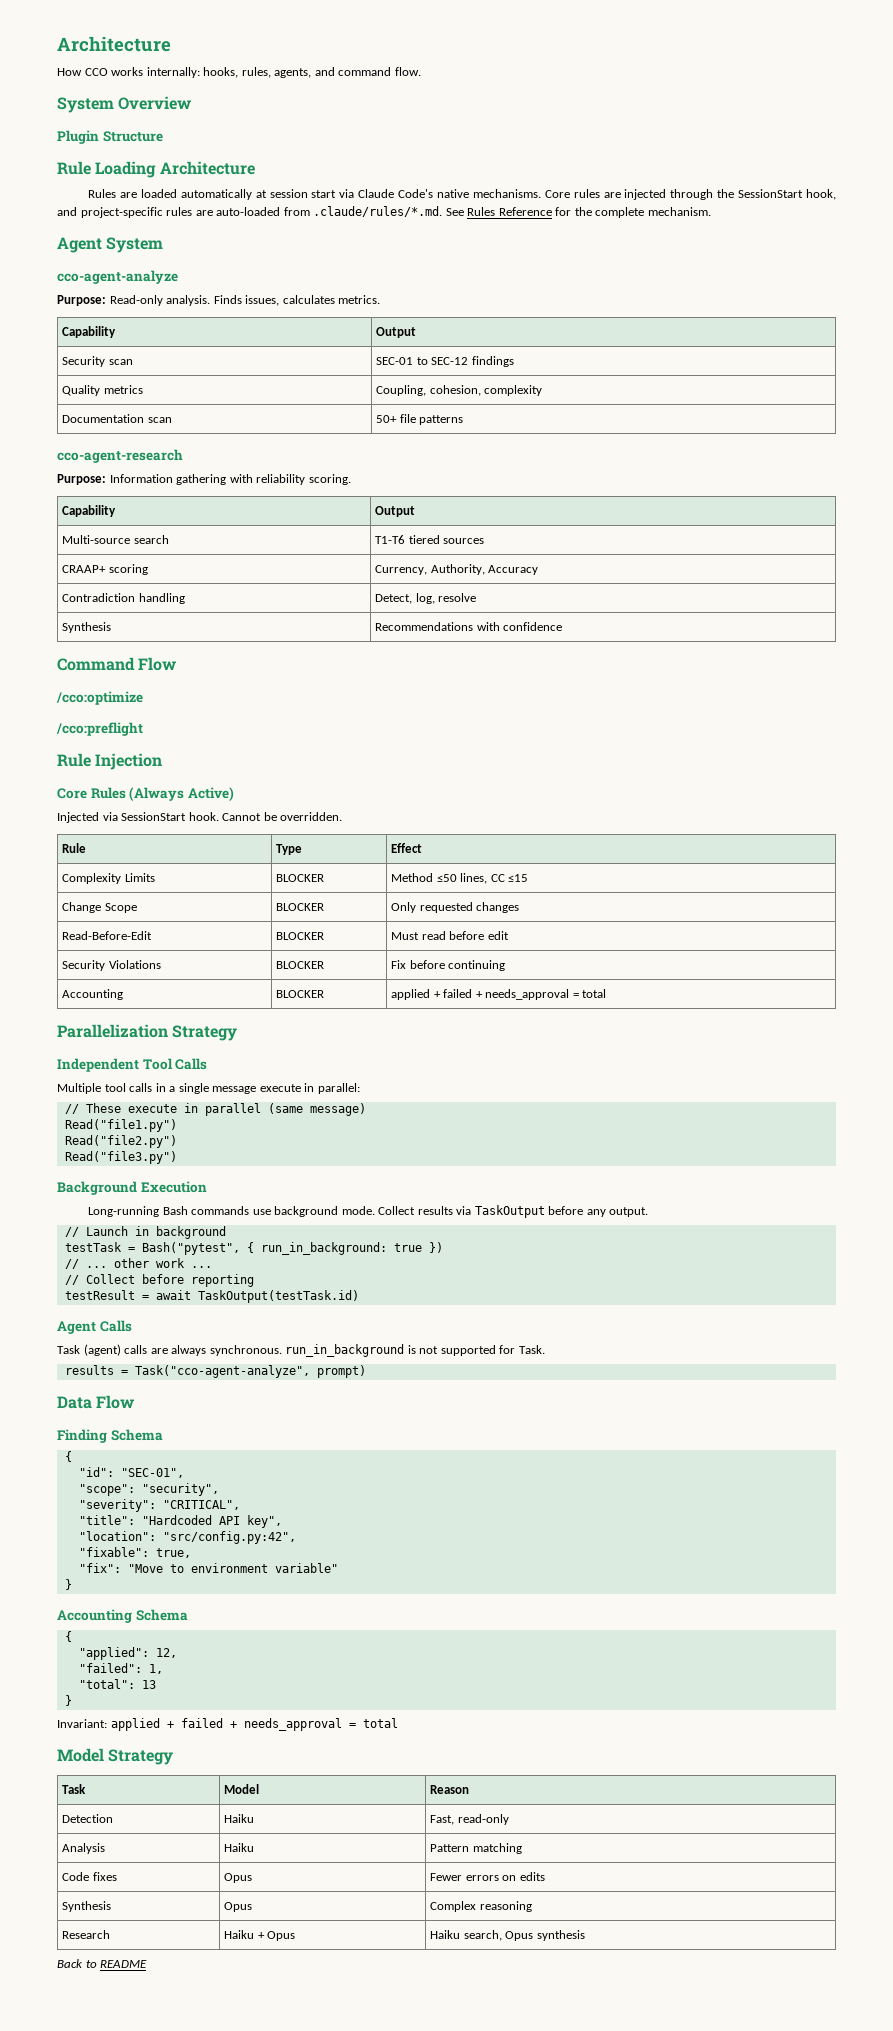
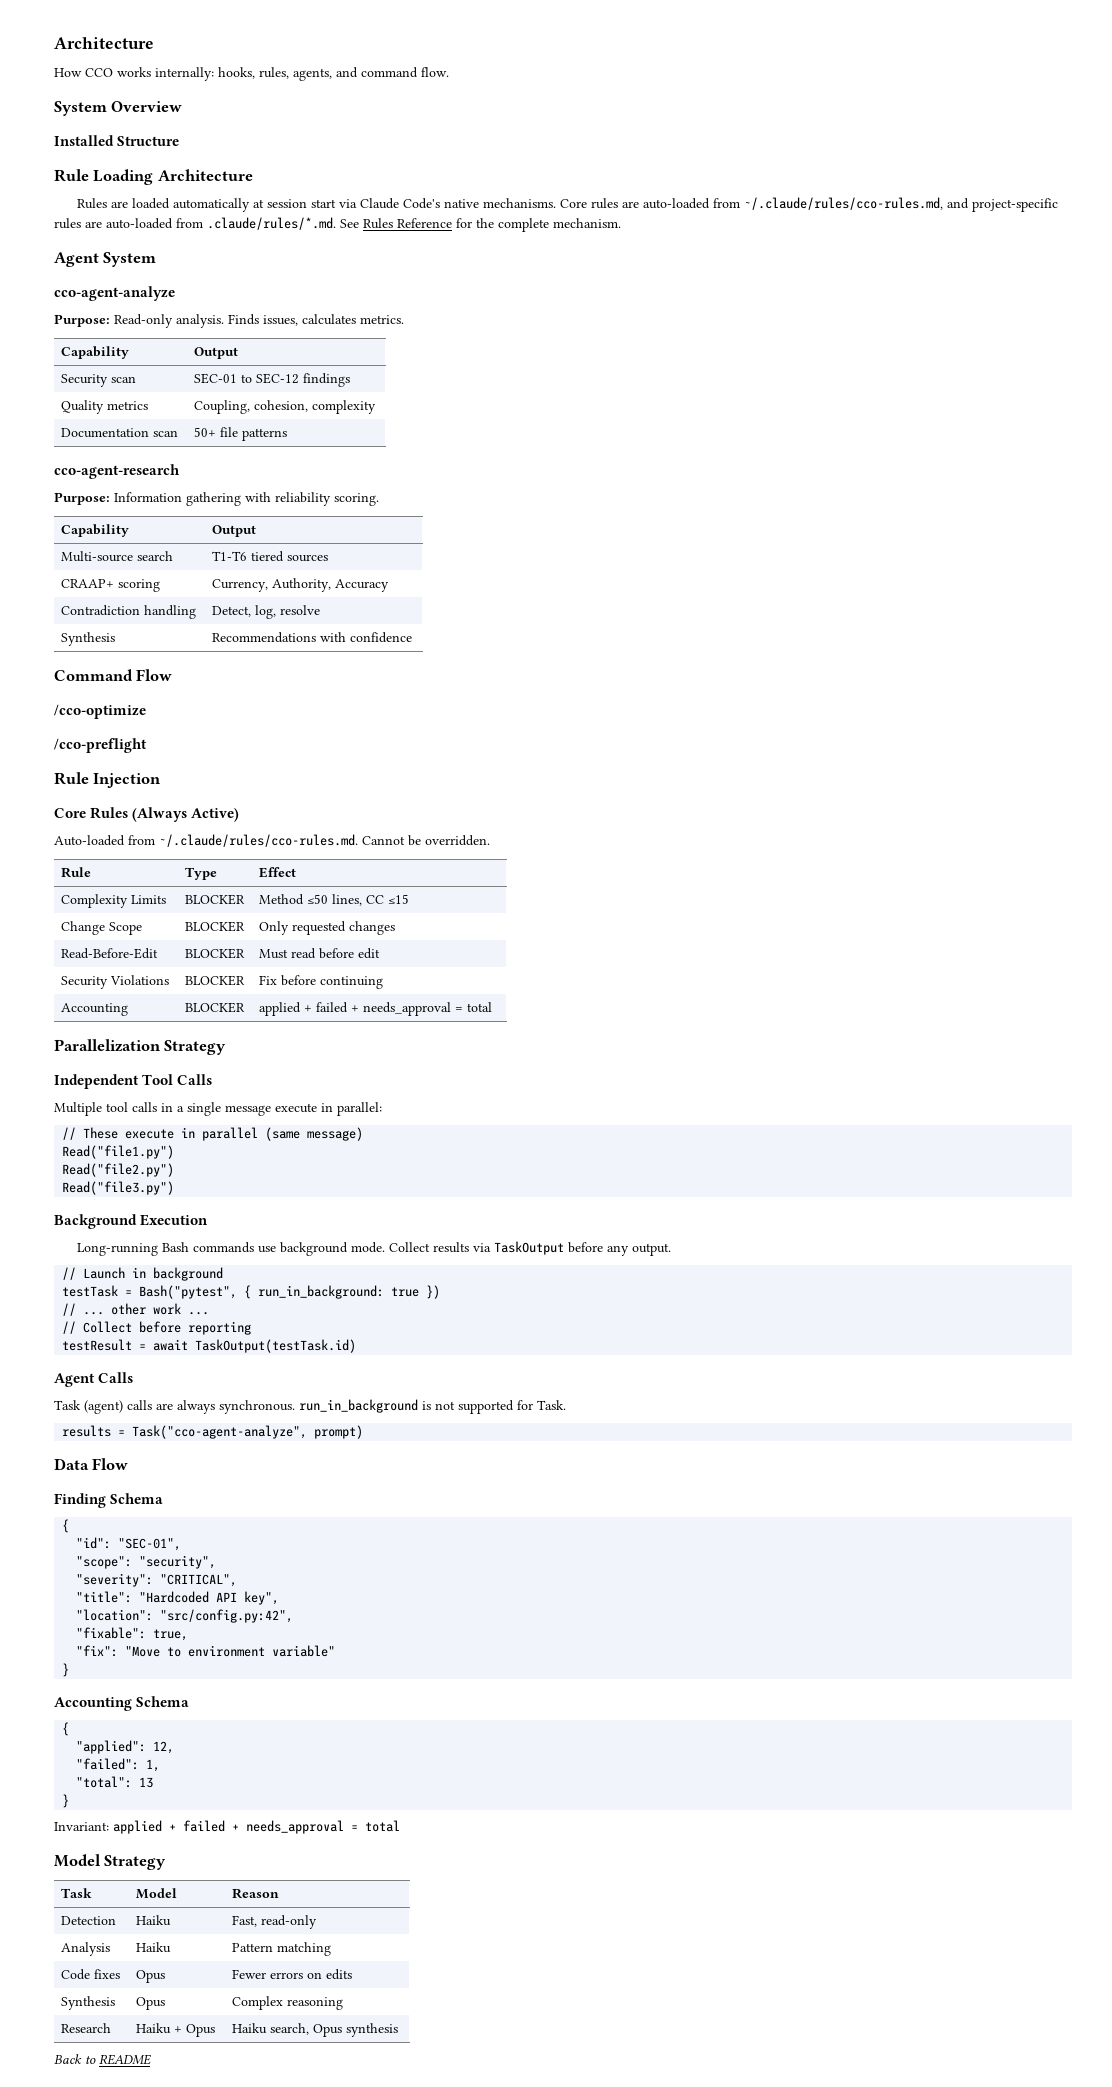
- Plugin Structure
+ Installed Structure
- Core rules are injected through the SessionStart hook, and project-specific rules are auto-loaded from .claude/rules/*.md. See Rules Reference for the complete mechanism.
+ Core rules are auto-loaded from ~/.claude/rules/cco-rules.md, and project-specific rules are auto-loaded from .claude/rules/*.md. See Rules Reference for the complete mechanism.
- /cco:optimize
- /cco:preflight
+ /cco-optimize
+ /cco-preflight
- Injected via SessionStart hook. Cannot be overridden.
+ Auto-loaded from ~/.claude/rules/cco-rules.md. Cannot be overridden.

